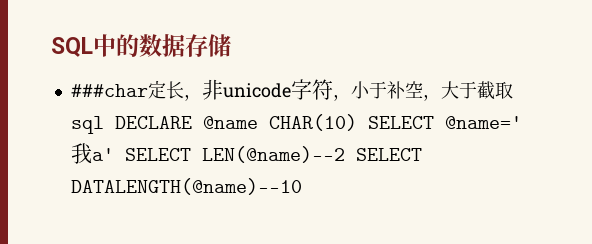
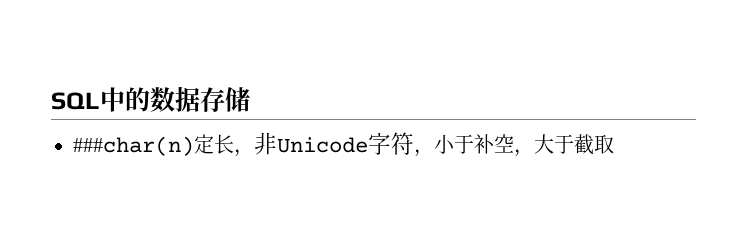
- ###char定长，非unicode字符，小于补空，大于截取sql DECLARE @name CHAR(10) SELECT @name='我a' SELECT LEN(@name)--2 SELECT DATALENGTH(@name)--10
+ ###char(n)定长，非Unicode字符，小于补空，大于截取

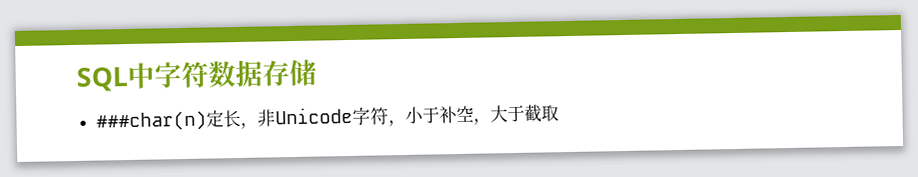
- SQL中的数据存储
+ SQL中字符数据存储

